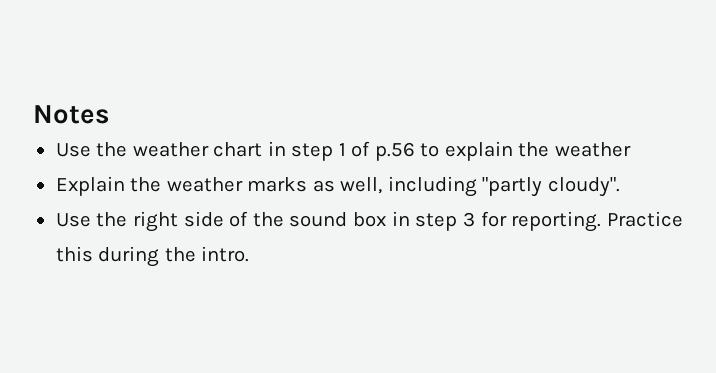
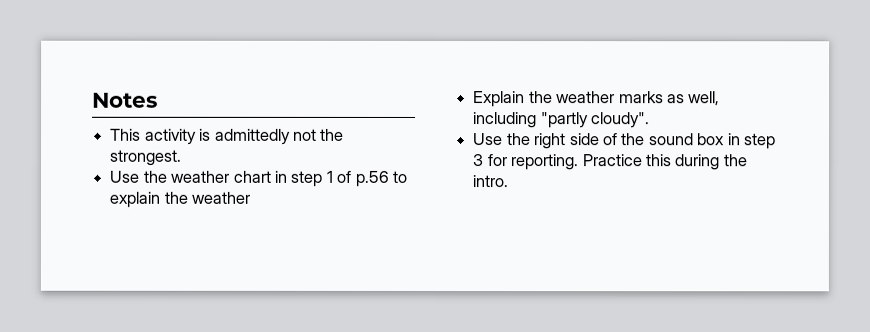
+ This activity is admittedly not the strongest.

